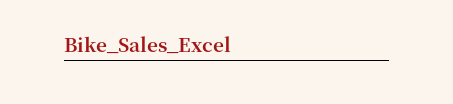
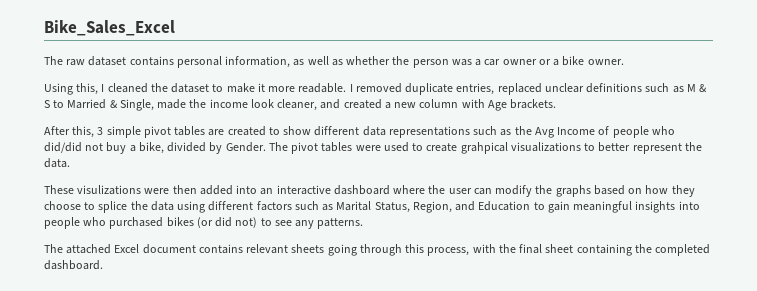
+ The raw dataset contains personal information, as well as whether the person was a car owner or a bike owner.
+ Using this, I cleaned the dataset to make it more readable. I removed duplicate entries, replaced unclear definitions such as M & S to Married & Single, made the income look cleaner, and created a new column with Age brackets.
+ After this, 3 simple pivot tables are created to show different data representations such as the Avg Income of people who did/did not buy a bike, divided by Gender. The pivot tables were used to create grahpical visualizations to better represent the data.
+ These visulizations were then added into an interactive dashboard where the user can modify the graphs based on how they choose to splice the data using different factors such as Marital Status, Region, and Education to gain meaningful insights into people who purchased bikes (or did not) to see any patterns.
+ The attached Excel document contains relevant sheets going through this process, with the final sheet containing the completed dashboard.

